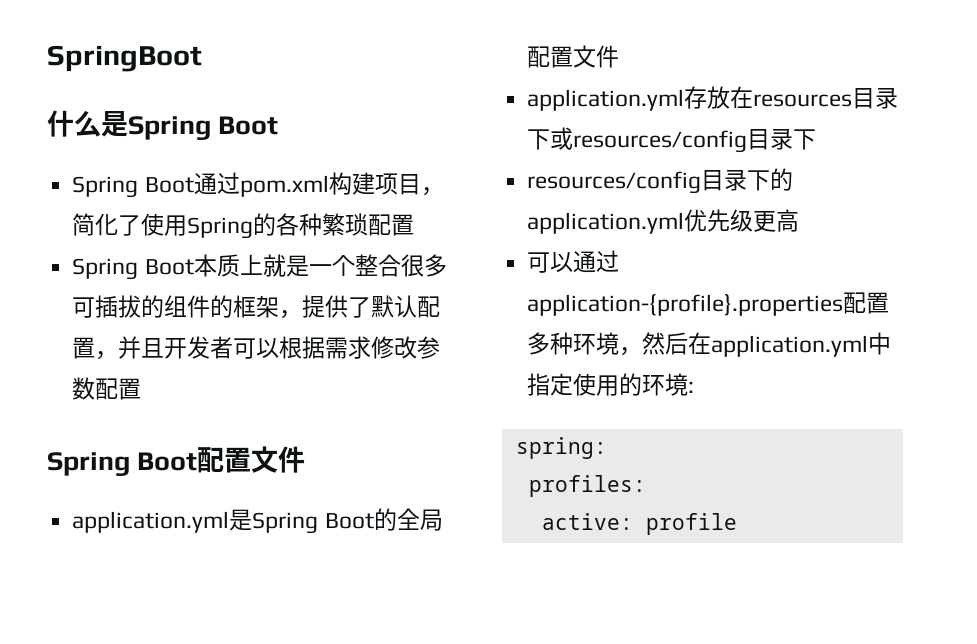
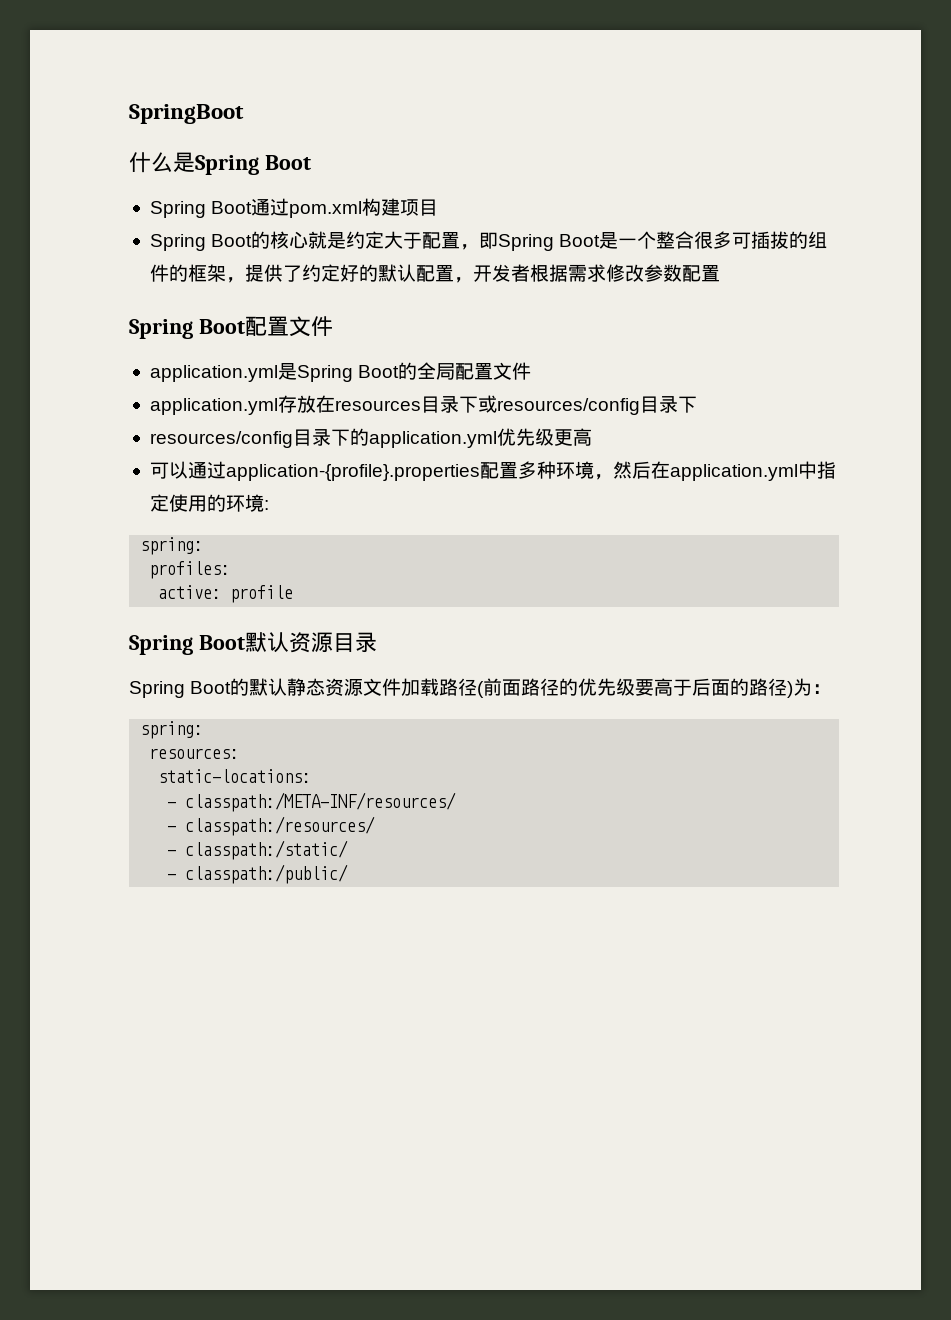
- Spring Boot通过pom.xml构建项目，简化了使用Spring的各种繁琐配置
- Spring Boot本质上就是一个整合很多可插拔的组件的框架，提供了默认配置，并且开发者可以根据需求修改参数配置
+ Spring Boot通过pom.xml构建项目
+ Spring Boot的核心就是约定大于配置，即Spring Boot是一个整合很多可插拔的组件的框架，提供了约定好的默认配置，开发者根据需求修改参数配置
+ Spring Boot默认资源目录
+ Spring Boot的默认静态资源文件加载路径(前面路径的优先级要高于后面的路径)为：
+ spring:
+ resources:
+ static-locations:
+ - classpath:/META-INF/resources/
+ - classpath:/resources/
+ - classpath:/static/
+ - classpath:/public/

